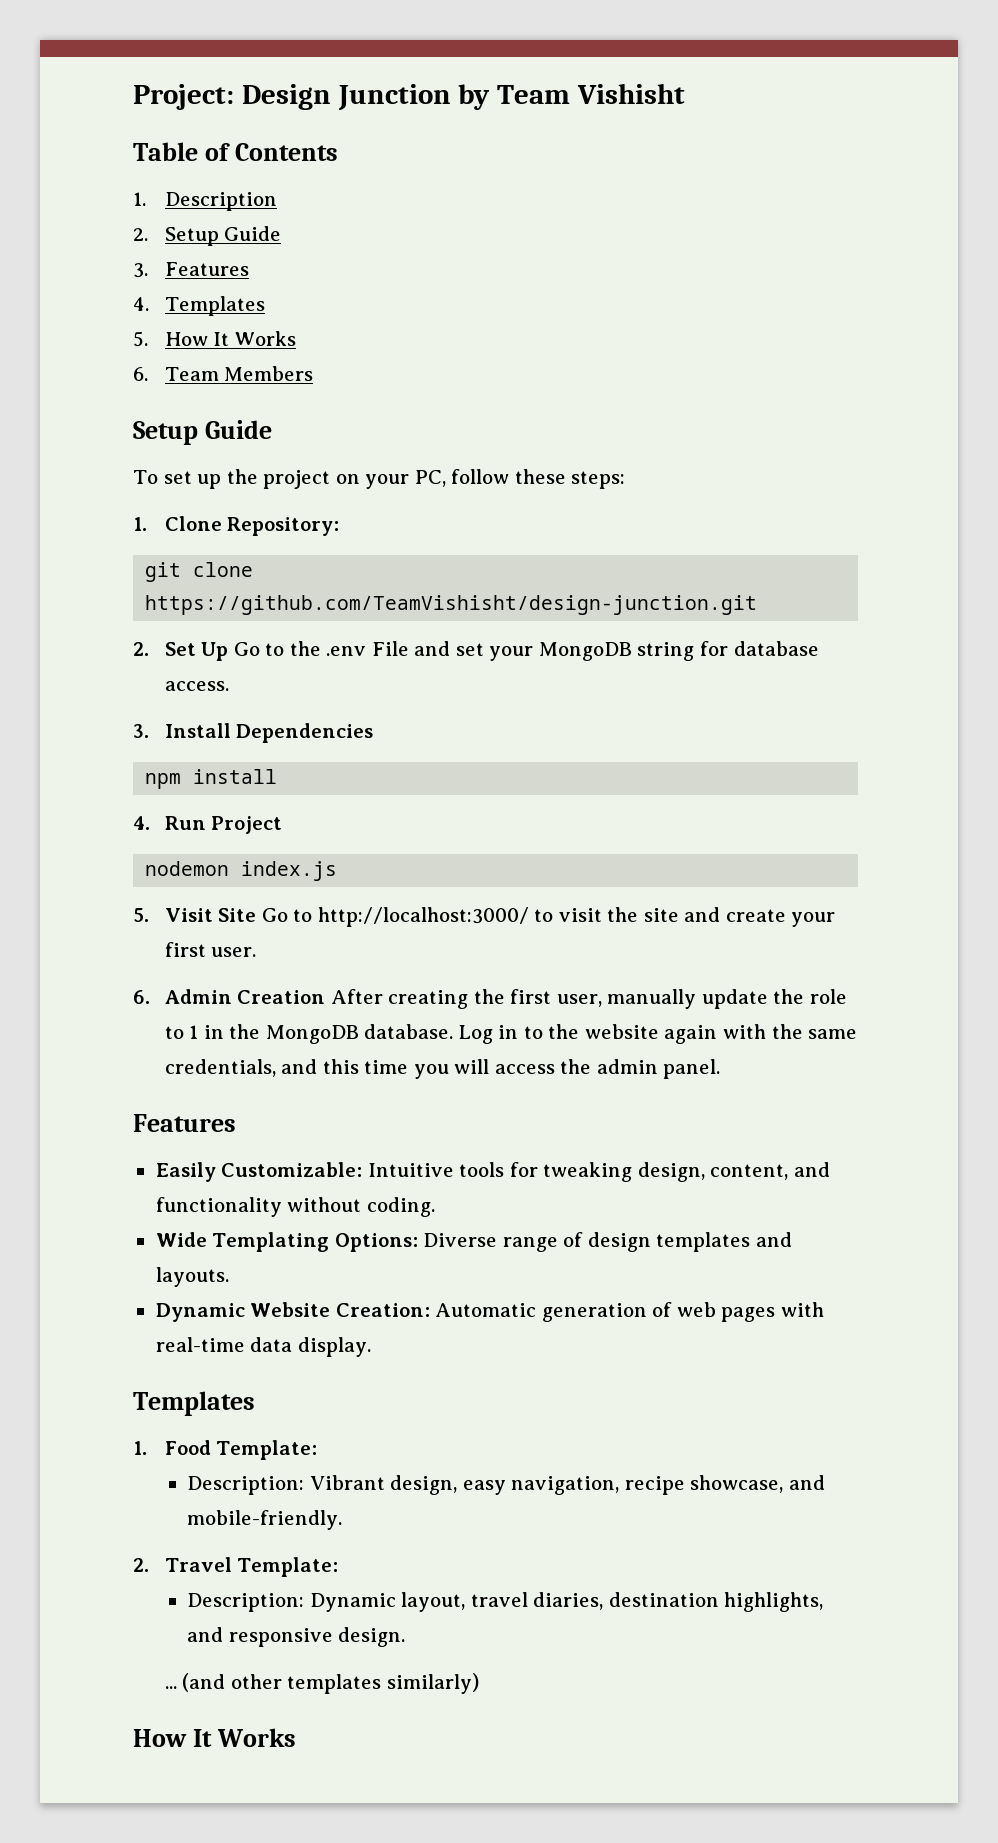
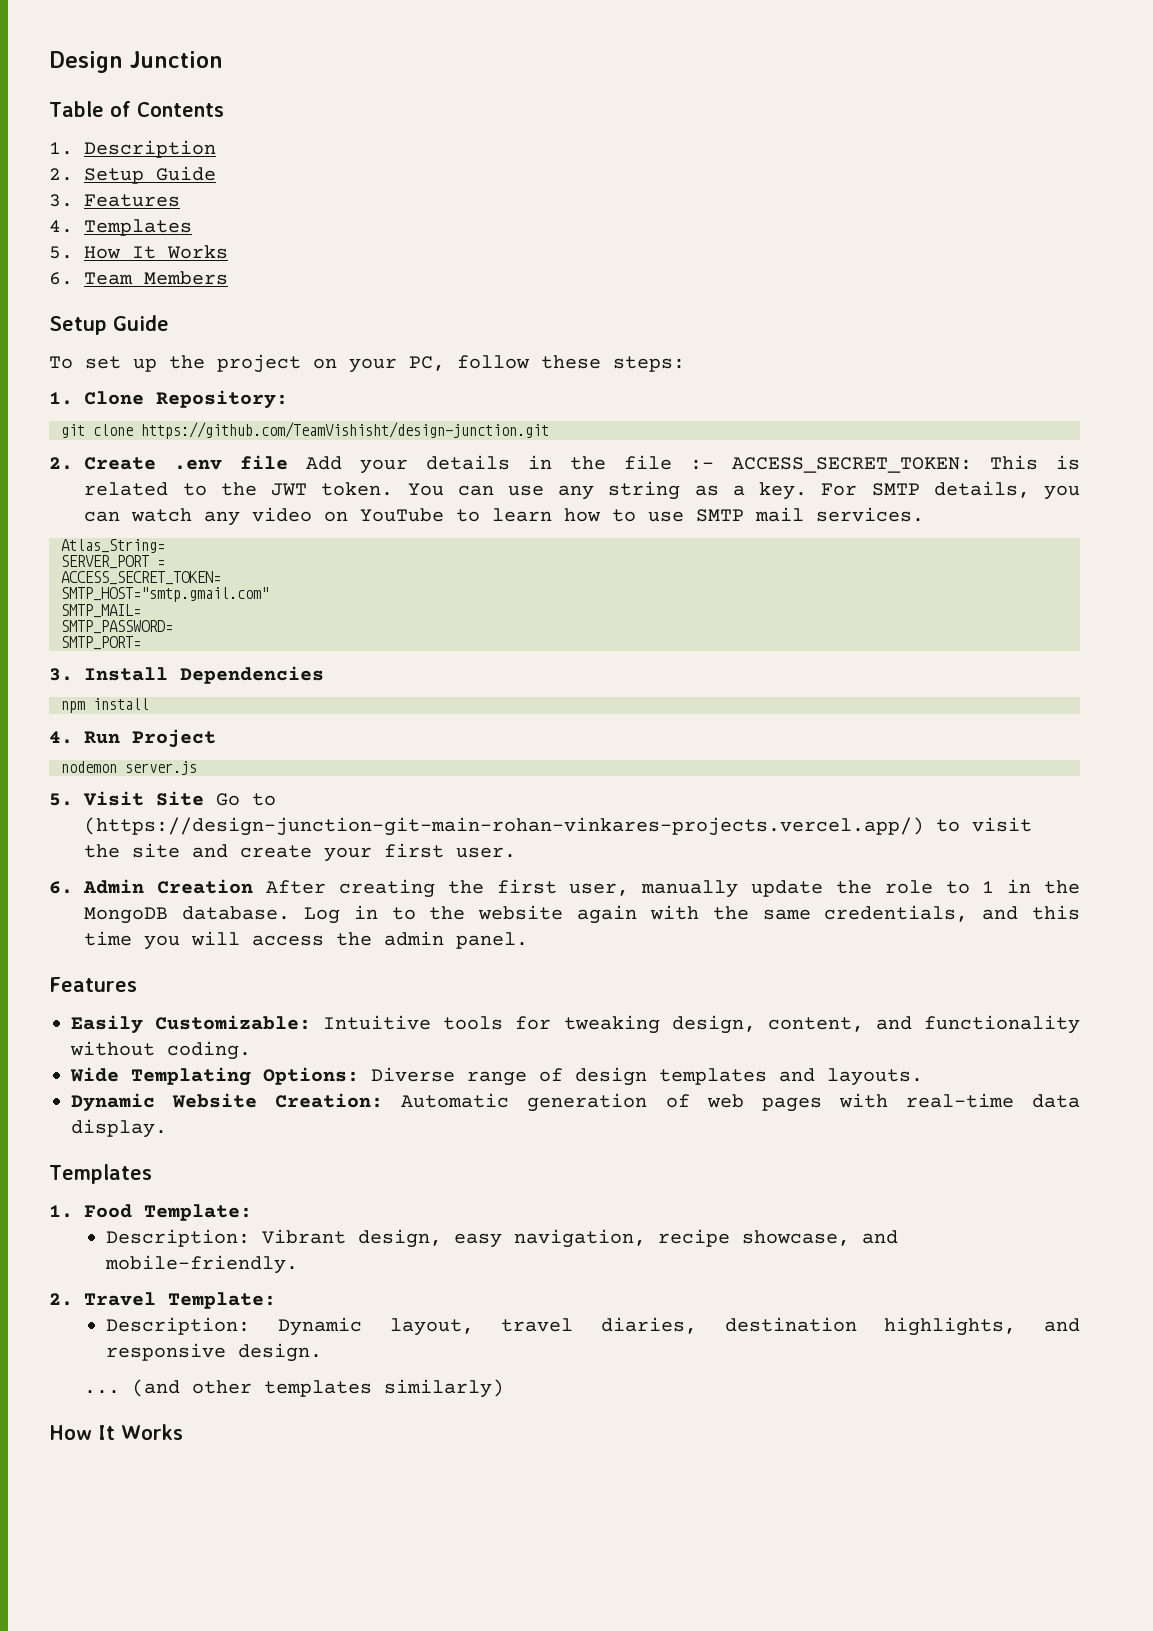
- Project: Design Junction by Team Vishisht
+ Design Junction
- 2. Set Up Go to the .env File and set your MongoDB string for database access.
+ 2. Create .env file Add your details in the file :- ACCESS_SECRET_TOKEN: This is related to the JWT token. You can use any string as a key. For SMTP details, you can watch any video on YouTube to learn how to use SMTP mail services.
+ Atlas_String=
+ SERVER_PORT =
+ ACCESS_SECRET_TOKEN=
+ SMTP_HOST="smtp.gmail.com"
+ SMTP_MAIL=
+ SMTP_PASSWORD=
+ SMTP_PORT=
- nodemon index.js
+ nodemon server.js
- 5. Visit Site Go to http://localhost:3000/ to visit the site and create your first user.
+ 5. Visit Site Go to (https://design-junction-git-main-rohan-vinkares-projects.vercel.app/) to visit the site and create your first user.

